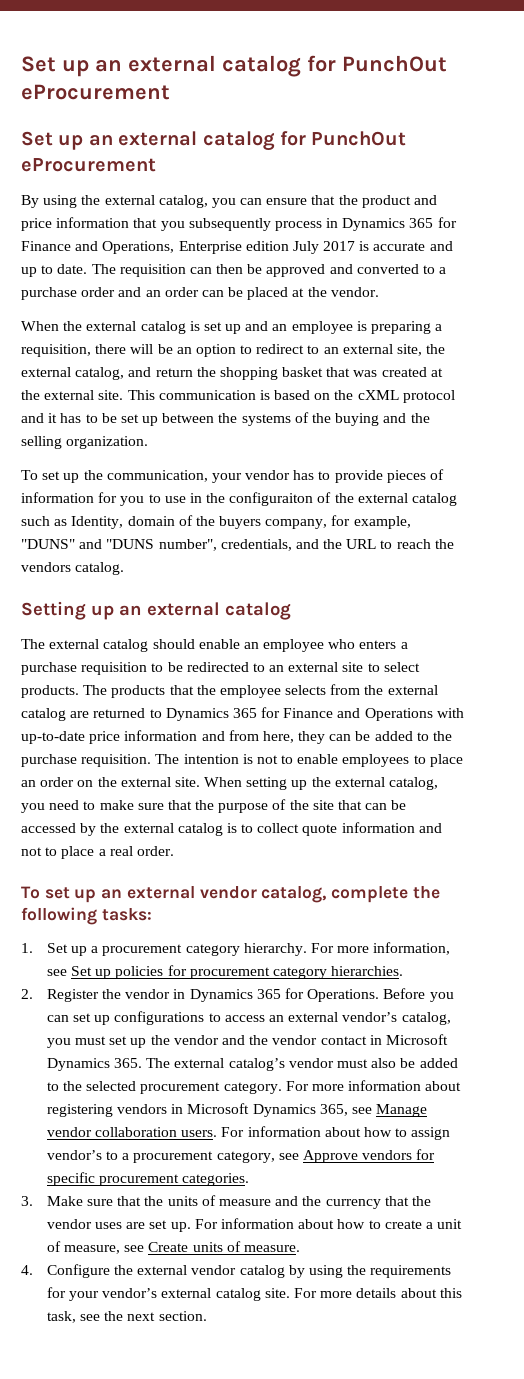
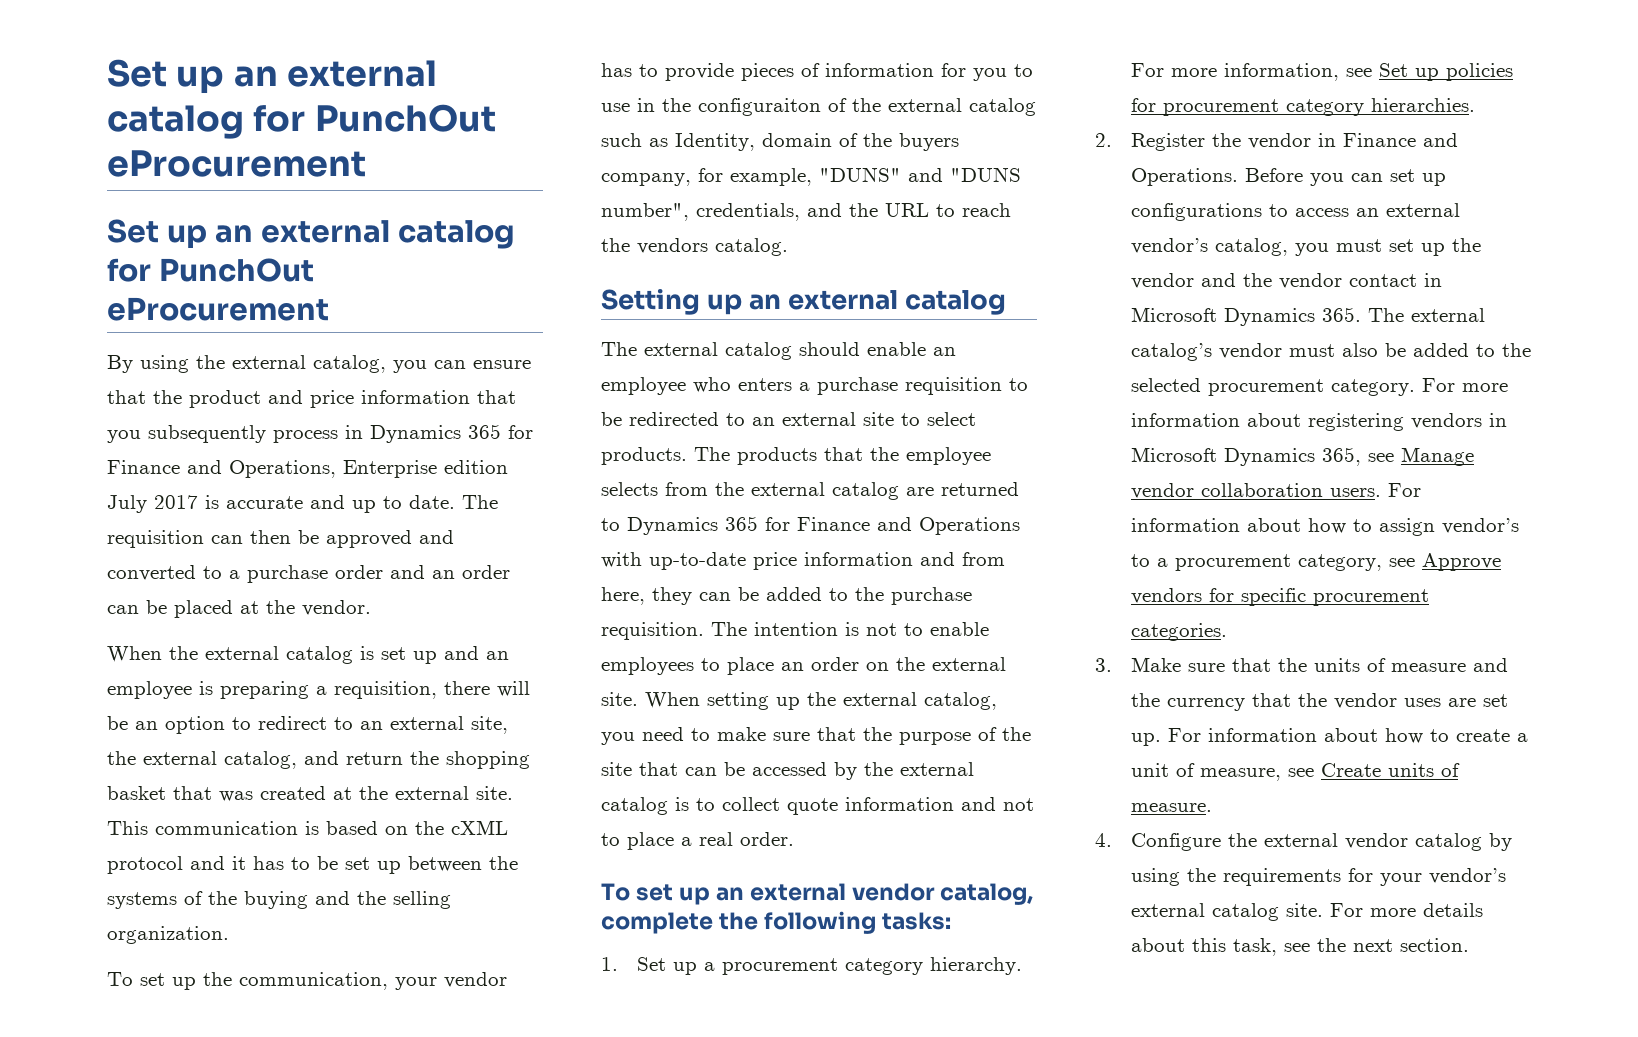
- 2. Register the vendor in Dynamics 365 for Operations.
+ 2. Register the vendor in Finance and Operations.

